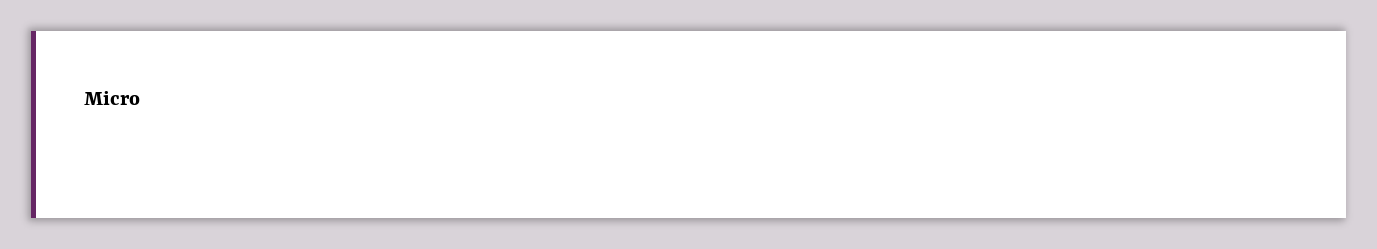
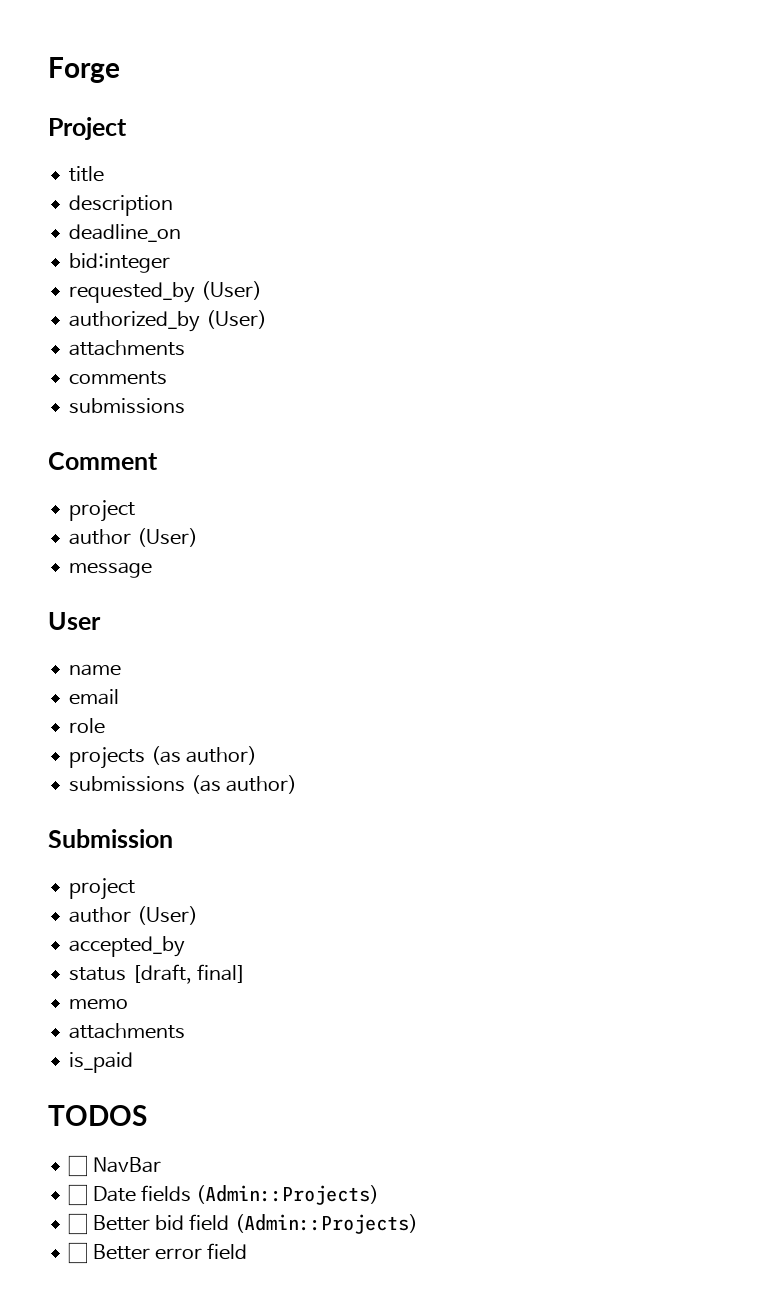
- Micro
+ Forge
+ Project
+ title
+ description
+ deadline_on
+ bid:integer
+ requested_by (User)
+ authorized_by (User)
+ attachments
+ comments
+ submissions
+ Comment
+ project
+ author (User)
+ message
+ User
+ name
+ email
+ role
+ projects (as author)
+ submissions (as author)
+ Submission
+ project
+ author (User)
+ accepted_by
+ status [draft, final]
+ memo
+ attachments
+ is_paid
+ TODOS
+ ☐ NavBar
+ ☐ Date fields (Admin::Projects)
+ ☐ Better bid field (Admin::Projects)
+ ☐ Better error field

